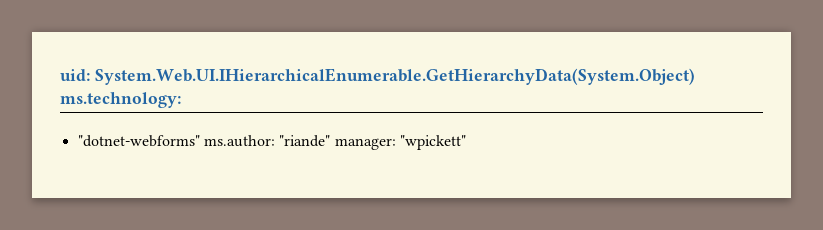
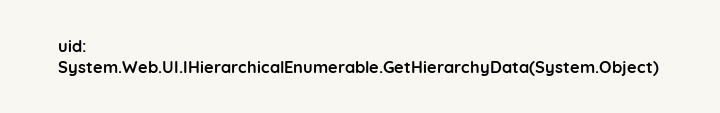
- uid: System.Web.UI.IHierarchicalEnumerable.GetHierarchyData(System.Object) ms.technology:
- "dotnet-webforms" ms.author: "riande" manager: "wpickett"
+ uid: System.Web.UI.IHierarchicalEnumerable.GetHierarchyData(System.Object)

